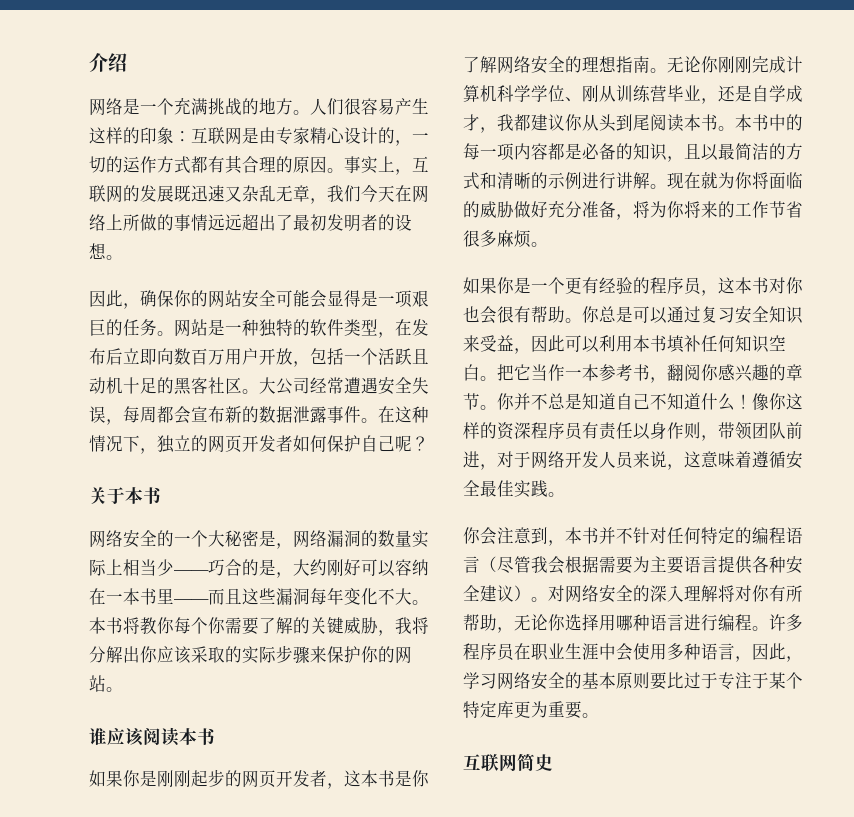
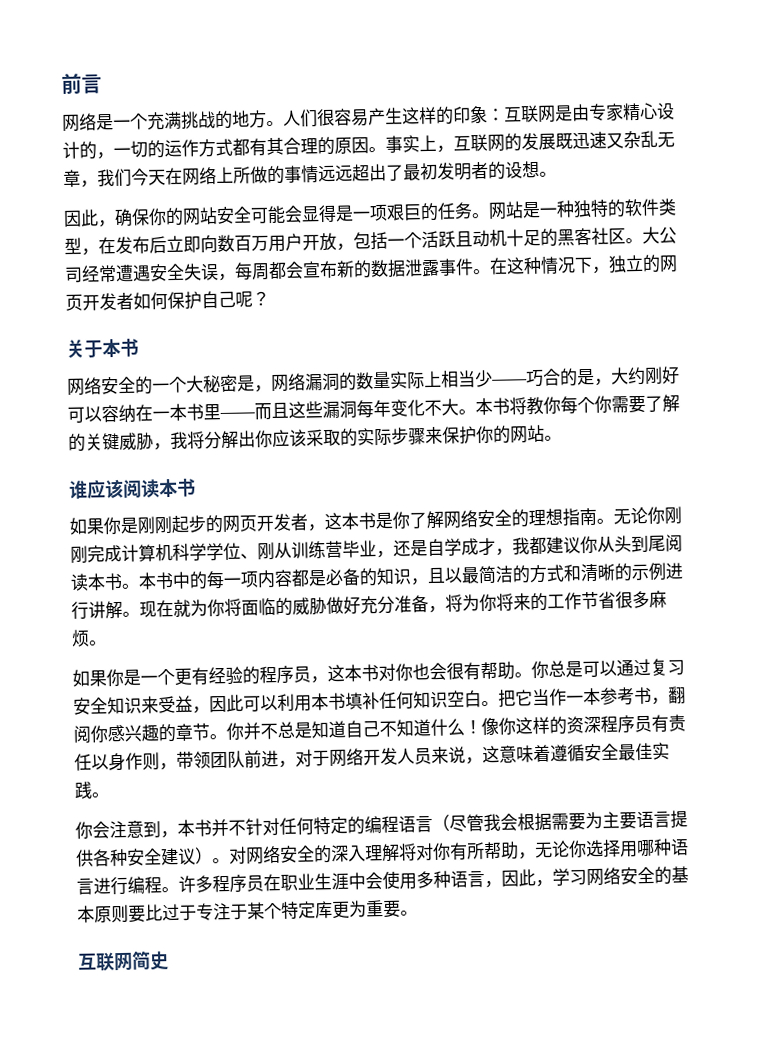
- 介绍
+ 前言

